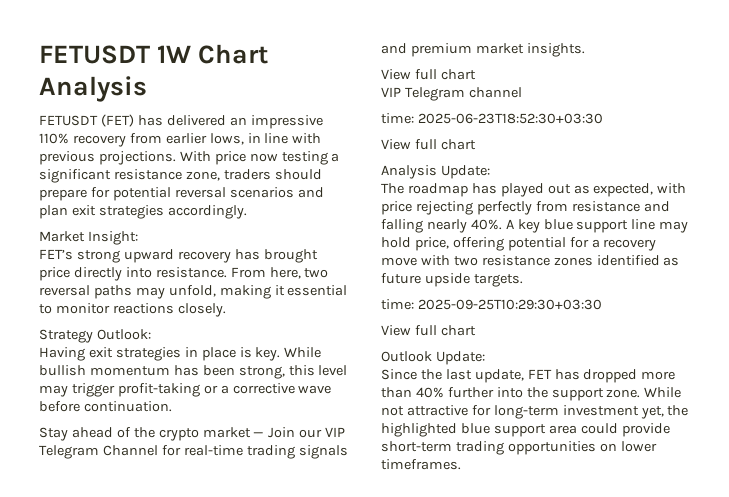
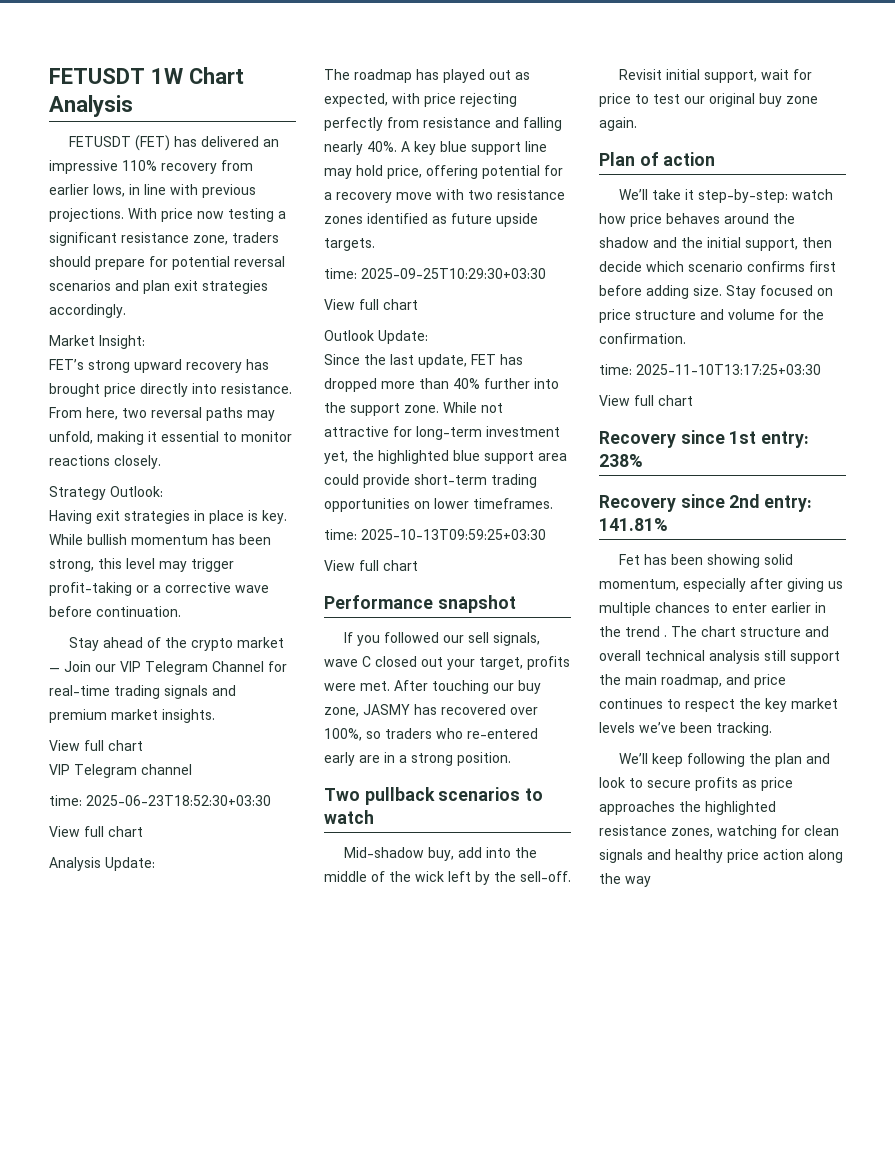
+ time: 2025-10-13T09:59:25+03:30
+ View full chart
+ Performance snapshot
+ If you followed our sell signals, wave C closed out your target, profits were met. After touching our buy zone, JASMY has recovered over 100%, so traders who re-entered early are in a strong position.
+ Two pullback scenarios to watch
+ Mid-shadow buy, add into the middle of the wick left by the sell-off.
+ Revisit initial support, wait for price to test our original buy zone again.
+ Plan of action
+ We’ll take it step-by-step: watch how price behaves around the shadow and the initial support, then decide which scenario confirms first before adding size. Stay focused on price structure and volume for the confirmation.
+ time: 2025-11-10T13:17:25+03:30
+ View full chart
+ Recovery since 1st entry: 238%
+ Recovery since 2nd entry: 141.81%
+ Fet has been showing solid momentum, especially after giving us multiple chances to enter earlier in the trend . The chart structure and overall technical analysis still support the main roadmap, and price continues to respect the key market levels we’ve been tracking.
+ We’ll keep following the plan and look to secure profits as price approaches the highlighted resistance zones, watching for clean signals and healthy price action along the way

